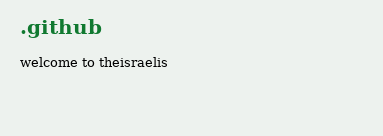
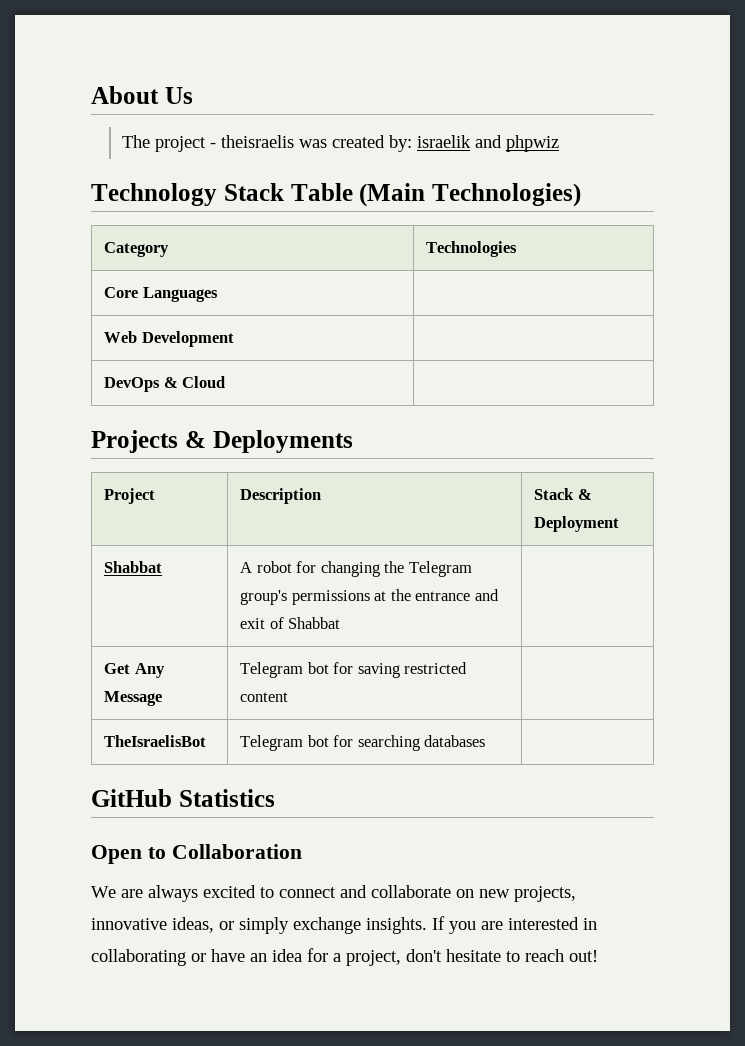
- .github
- welcome to theisraelis
+ About Us
+ The project - theisraelis was created by: israelik and phpwiz
+ Technology Stack Table (Main Technologies)
+ Category | Technologies
+ Core Languages |
+ Web Development |
+ DevOps & Cloud |
+ Projects & Deployments
+ Project | Description | Stack & Deployment
+ Shabbat | A robot for changing the Telegram group's permissions at the entrance and exit of Shabbat |
+ Get Any Message | Telegram bot for saving restricted content |
+ TheIsraelisBot | Telegram bot for searching databases |
+ GitHub Statistics
+ Open to Collaboration
+ We are always excited to connect and collaborate on new projects, innovative ideas, or simply exchange insights. If you are interested in collaborating or have an idea for a project, don't hesitate to reach out!

